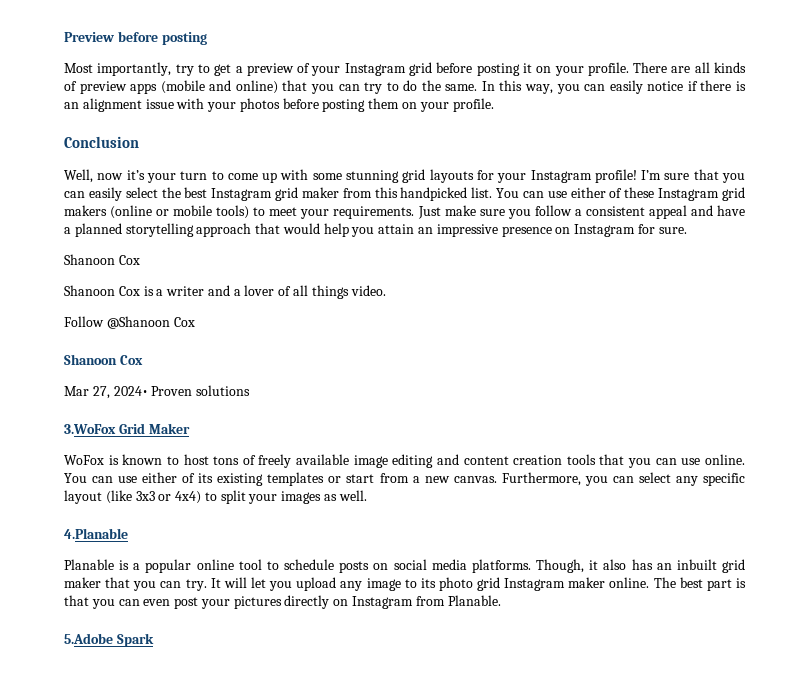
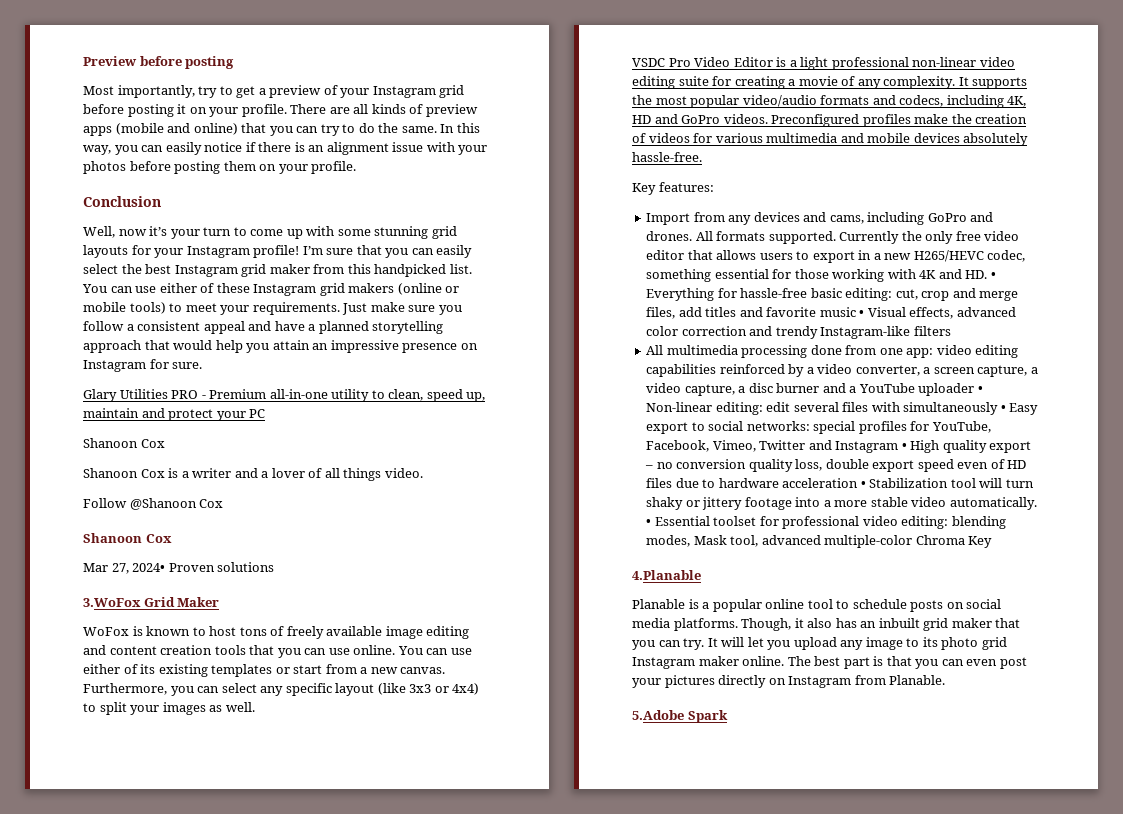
+ Glary Utilities PRO - Premium all-in-one utility to clean, speed up, maintain and protect your PC
+ VSDC Pro Video Editor is a light professional non-linear video editing suite for creating a movie of any complexity. It supports the most popular video/audio formats and codecs, including 4K, HD and GoPro videos. Preconfigured profiles make the creation of videos for various multimedia and mobile devices absolutely hassle-free.
+ Key features:
+ Import from any devices and cams, including GoPro and drones. All formats supported. Сurrently the only free video editor that allows users to export in a new H265/HEVC codec, something essential for those working with 4K and HD. • Everything for hassle-free basic editing: cut, crop and merge files, add titles and favorite music • Visual effects, advanced color correction and trendy Instagram-like filters
+ All multimedia processing done from one app: video editing capabilities reinforced by a video converter, a screen capture, a video capture, a disc burner and a YouTube uploader • Non-linear editing: edit several files with simultaneously • Easy export to social networks: special profiles for YouTube, Facebook, Vimeo, Twitter and Instagram • High quality export – no conversion quality loss, double export speed even of HD files due to hardware acceleration • Stabilization tool will turn shaky or jittery footage into a more stable video automatically. • Essential toolset for professional video editing: blending modes, Mask tool, advanced multiple-color Chroma Key

